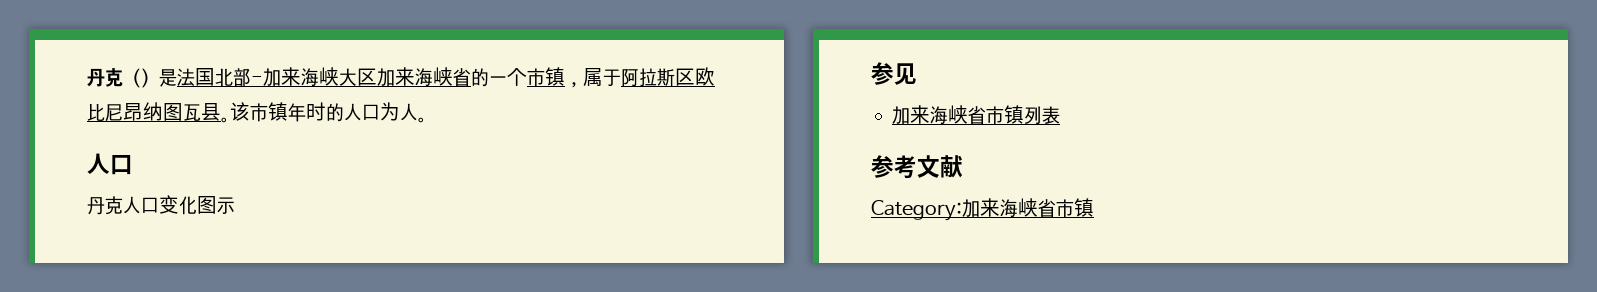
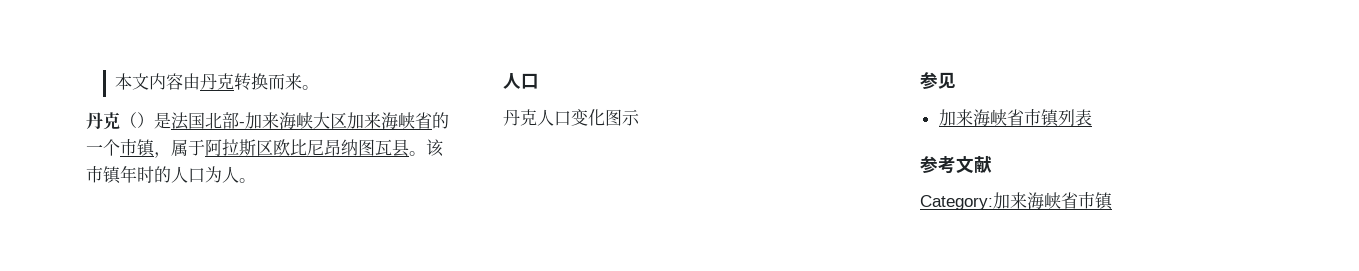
+ 本文内容由丹克转换而来。

